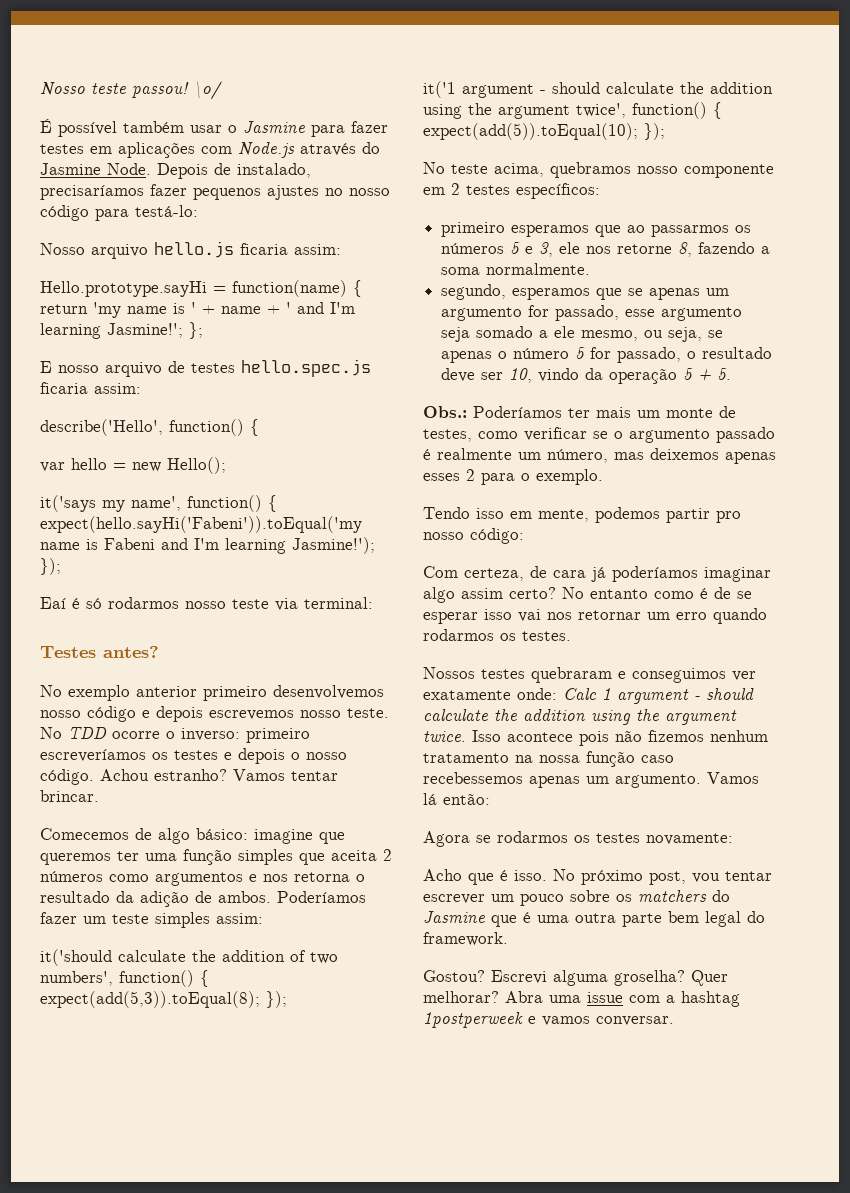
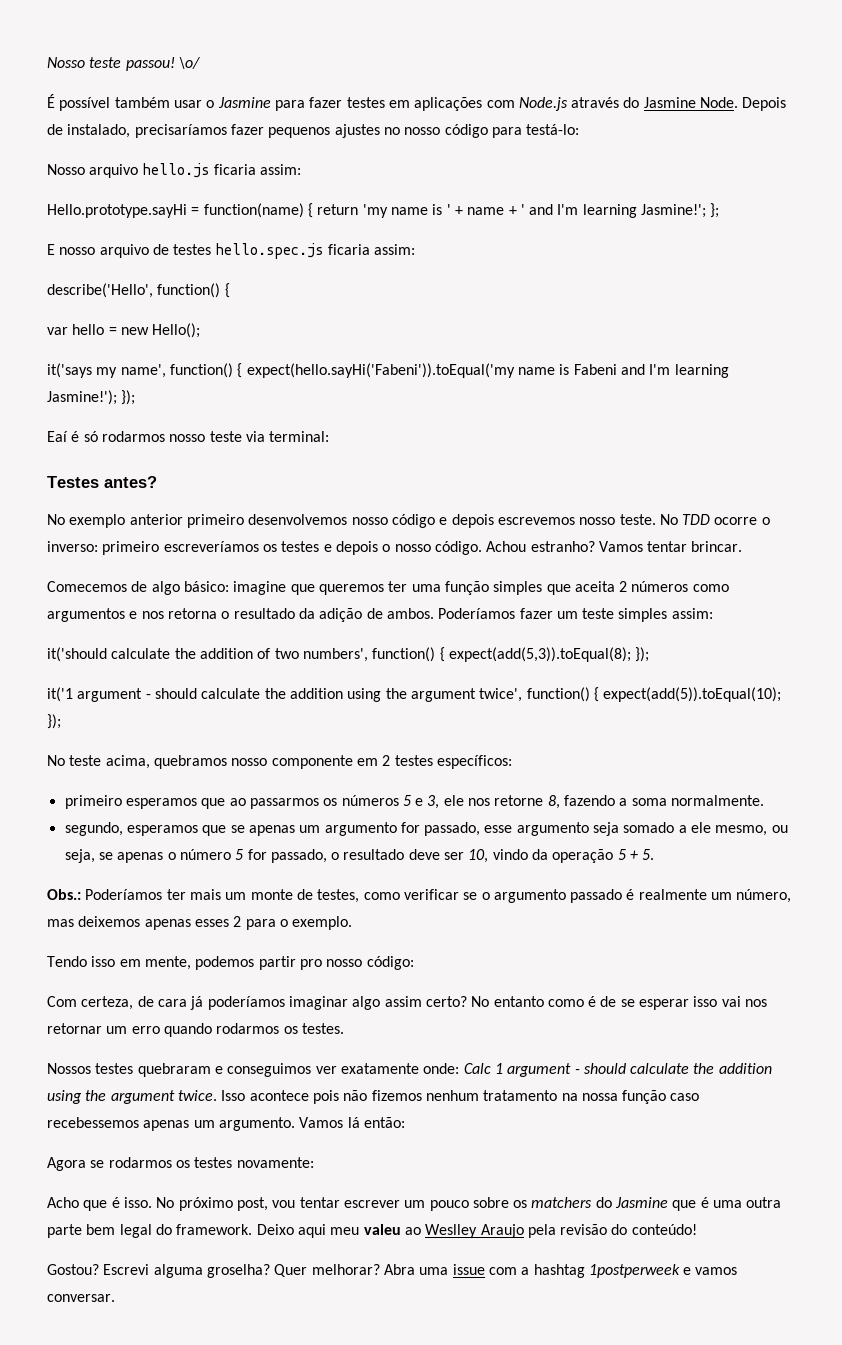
+ Deixo aqui meu valeu ao Weslley Araujo pela revisão do conteúdo!

